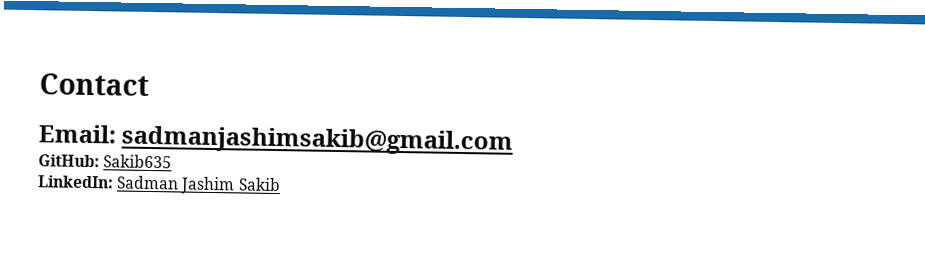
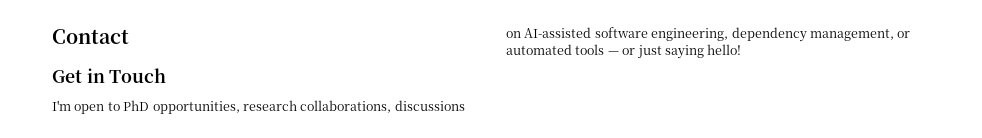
- Email: sadmanjashimsakib@gmail.com
- GitHub: Sakib635
- LinkedIn: Sadman Jashim Sakib
+ Get in Touch
+ I'm open to PhD opportunities, research collaborations, discussions on AI-assisted software engineering, dependency management, or automated tools — or just saying hello!

